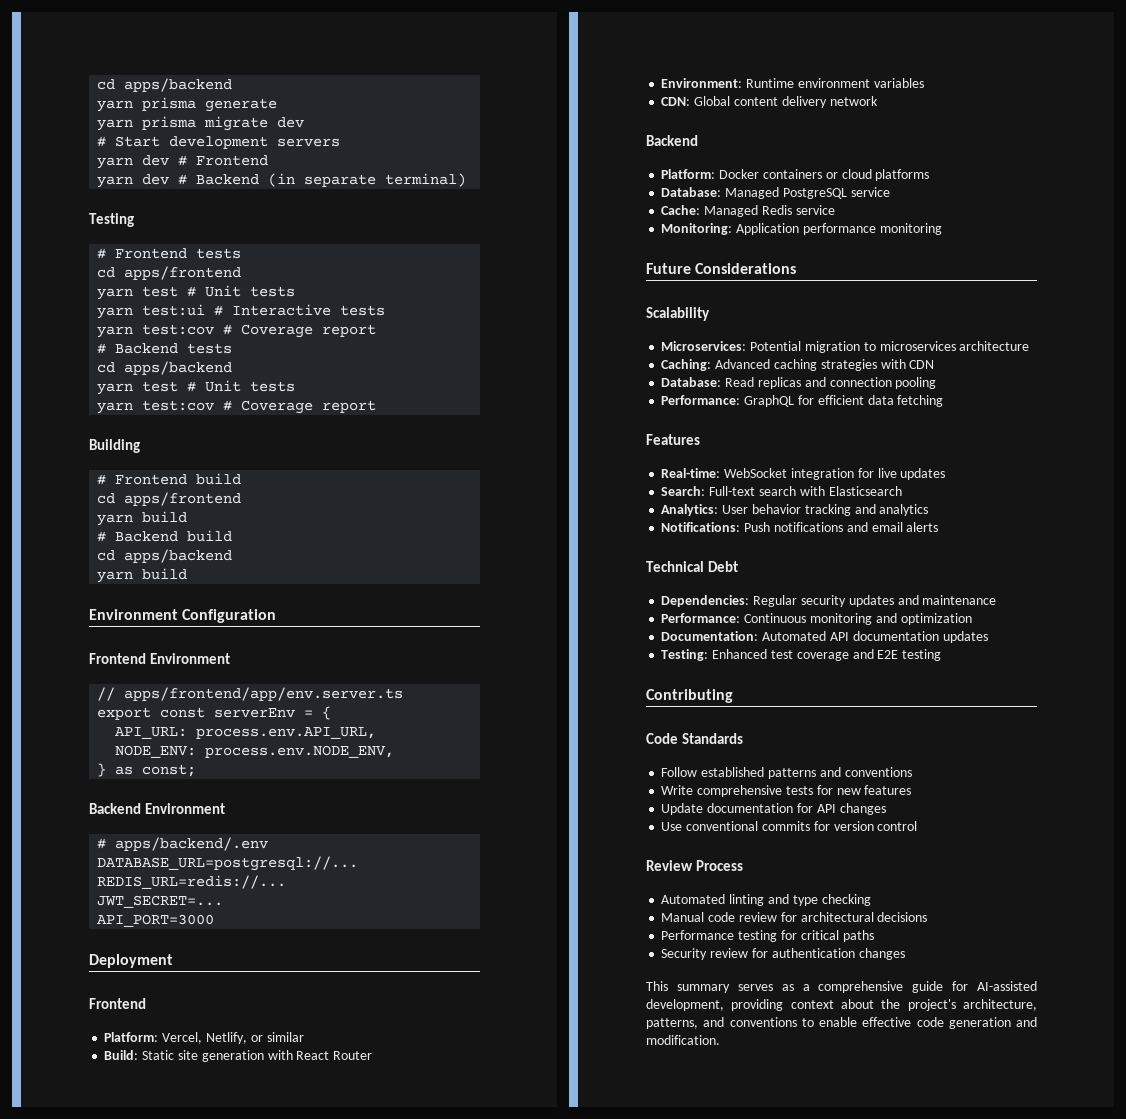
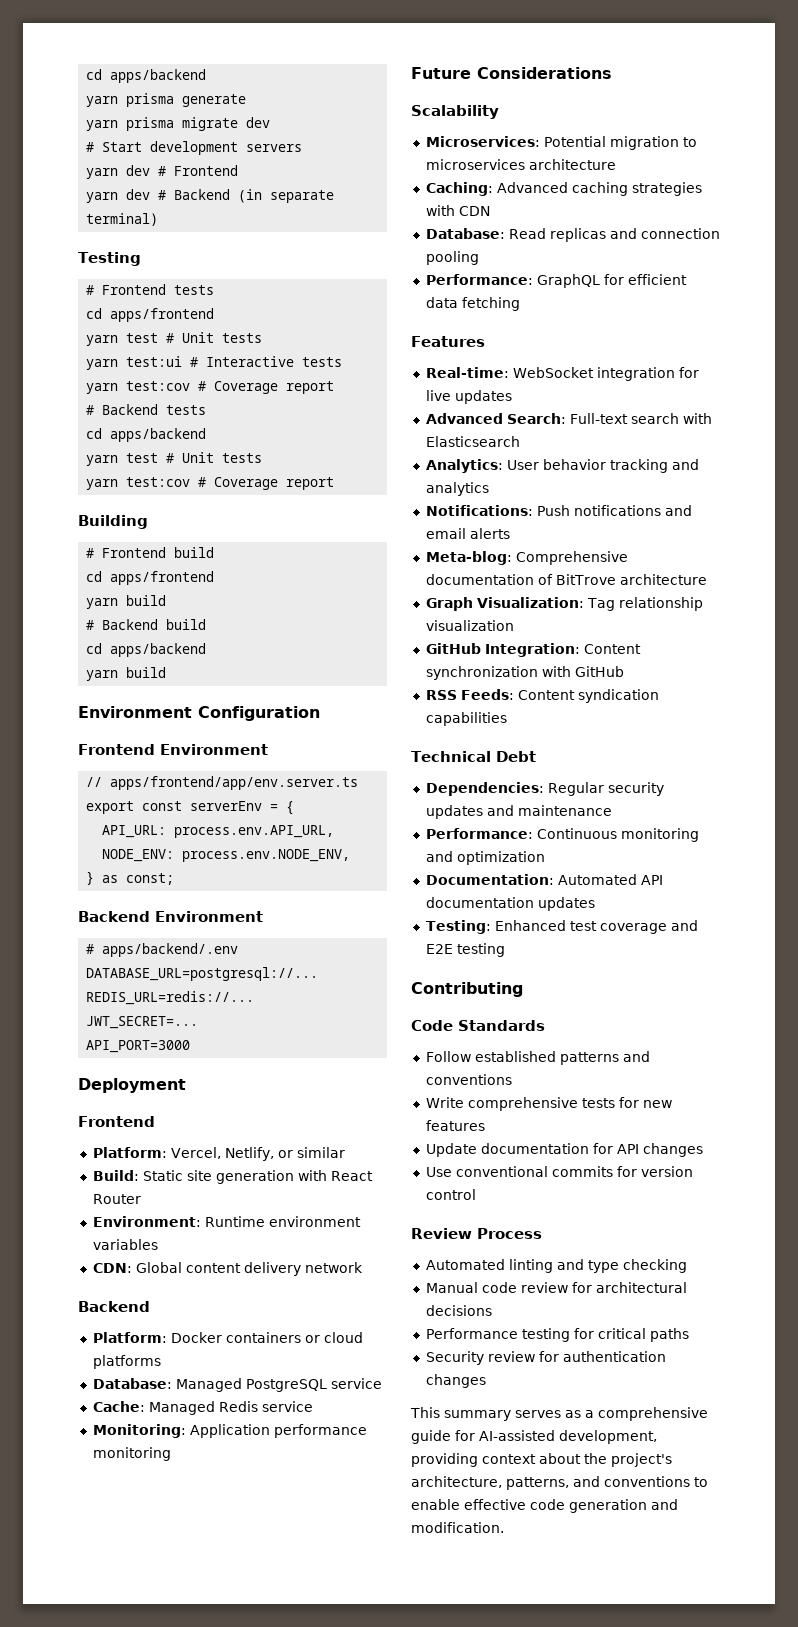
- Search: Full-text search with Elasticsearch
+ Advanced Search: Full-text search with Elasticsearch
+ Meta-blog: Comprehensive documentation of BitTrove architecture
+ Graph Visualization: Tag relationship visualization
+ GitHub Integration: Content synchronization with GitHub
+ RSS Feeds: Content syndication capabilities

